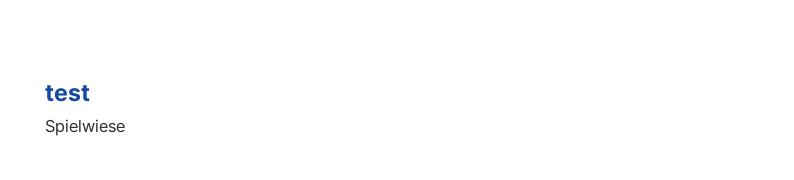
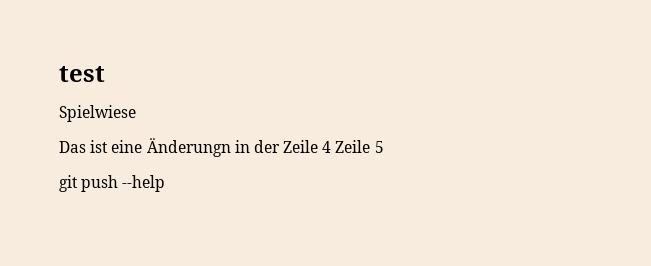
+ Das ist eine Änderungn in der Zeile 4 Zeile 5
+ git push --help

